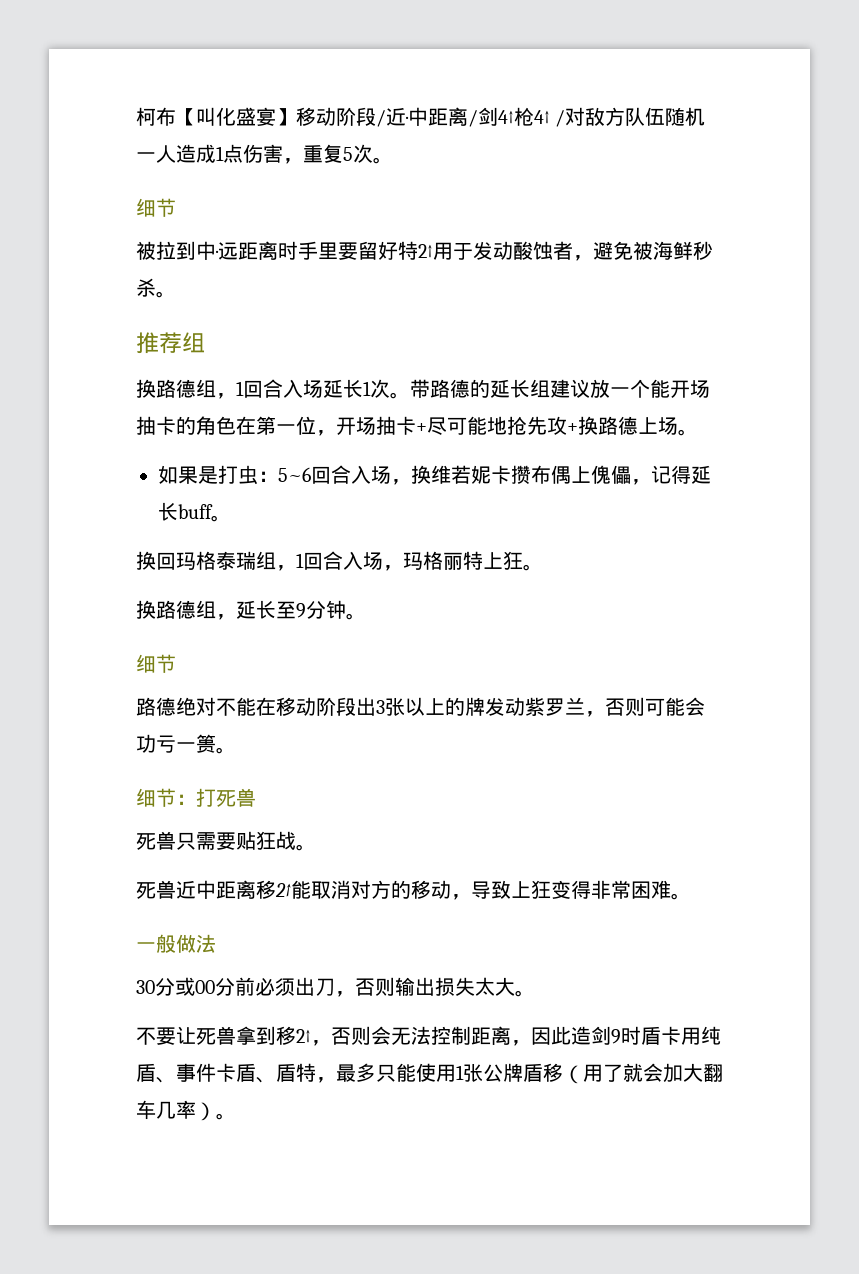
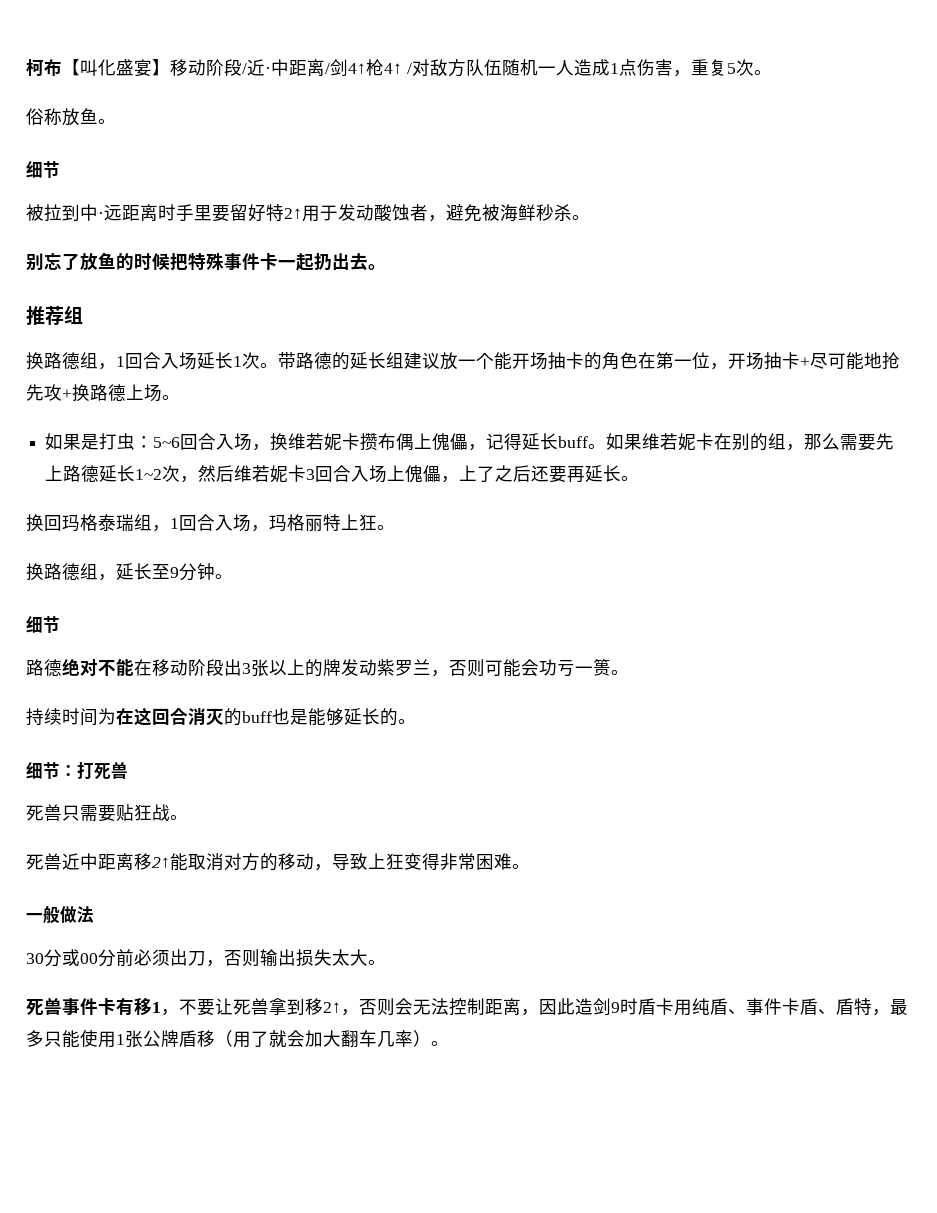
+ 俗称放鱼。
+ 别忘了放鱼的时候把特殊事件卡一起扔出去。
+ 如果维若妮卡在别的组，那么需要先上路德延长1~2次，然后维若妮卡3回合入场上傀儡，上了之后还要再延长。
+ 持续时间为在这回合消灭的buff也是能够延长的。
- 不要让死兽拿到移2↑，否则会无法控制距离，因此造剑9时盾卡用纯盾、事件卡盾、盾特，最多只能使用1张公牌盾移（用了就会加大翻车几率）。
+ 死兽事件卡有移1，不要让死兽拿到移2↑，否则会无法控制距离，因此造剑9时盾卡用纯盾、事件卡盾、盾特，最多只能使用1张公牌盾移（用了就会加大翻车几率）。

